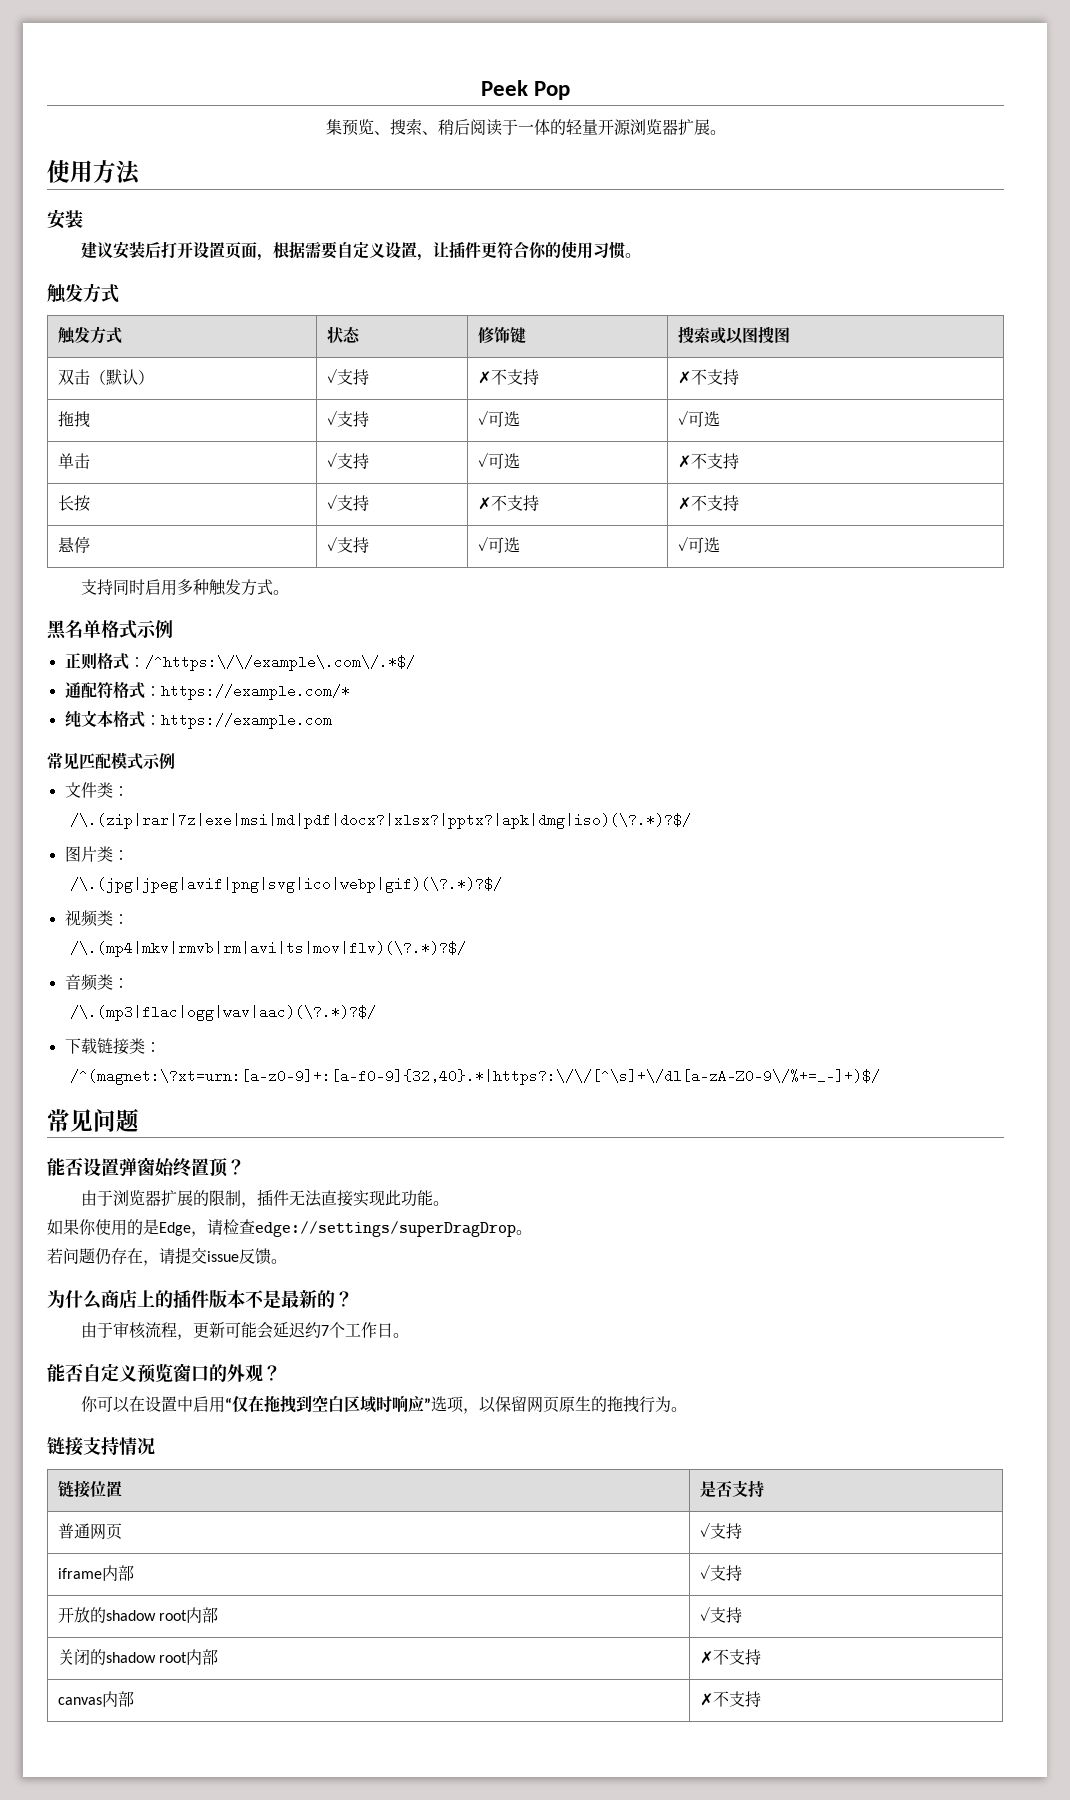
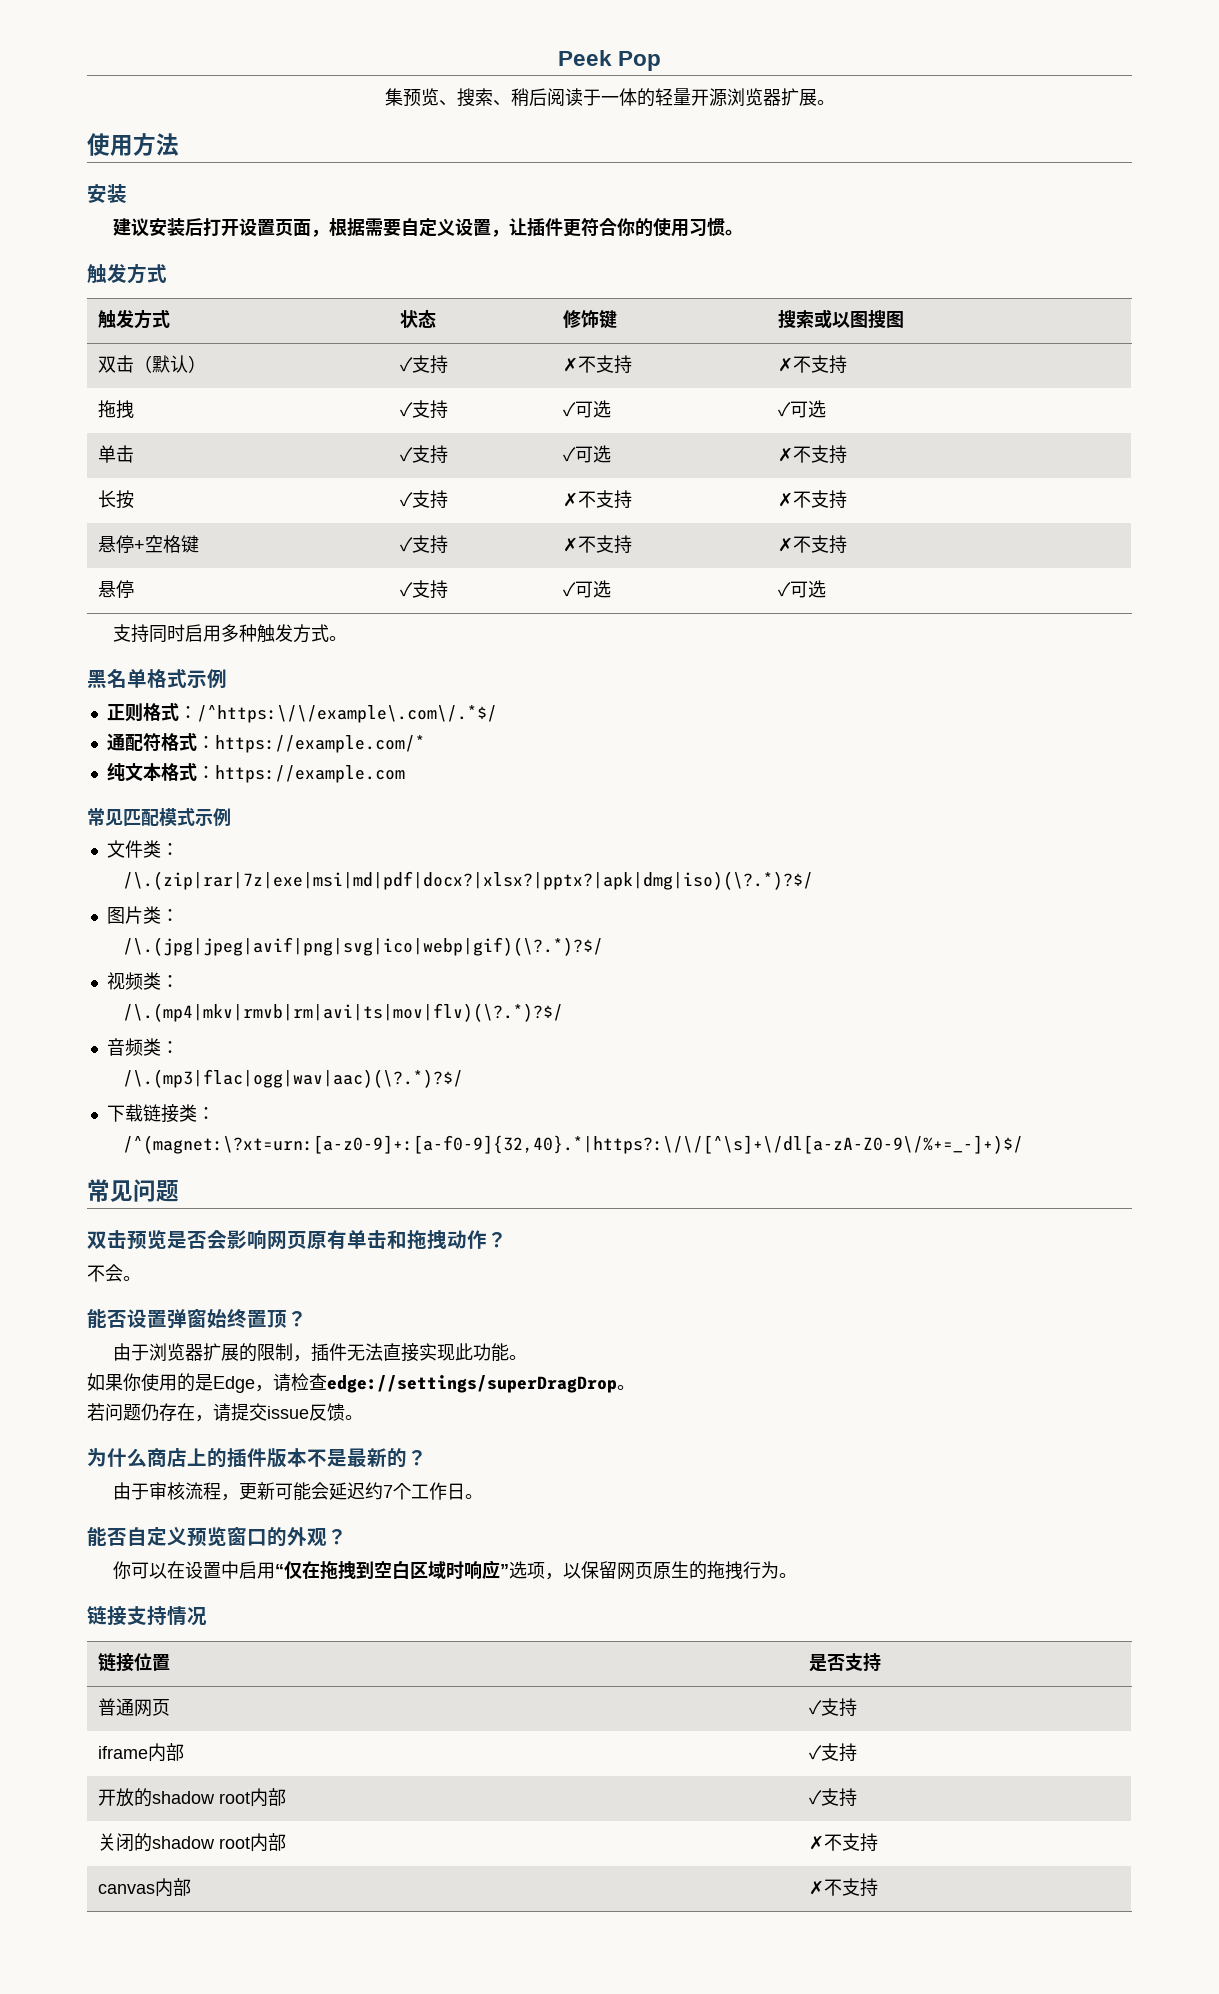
+ 悬停+空格键 | ✓支持 | ✗不支持 | ✗不支持
+ 双击预览是否会影响网页原有单击和拖拽动作？
+ 不会。

